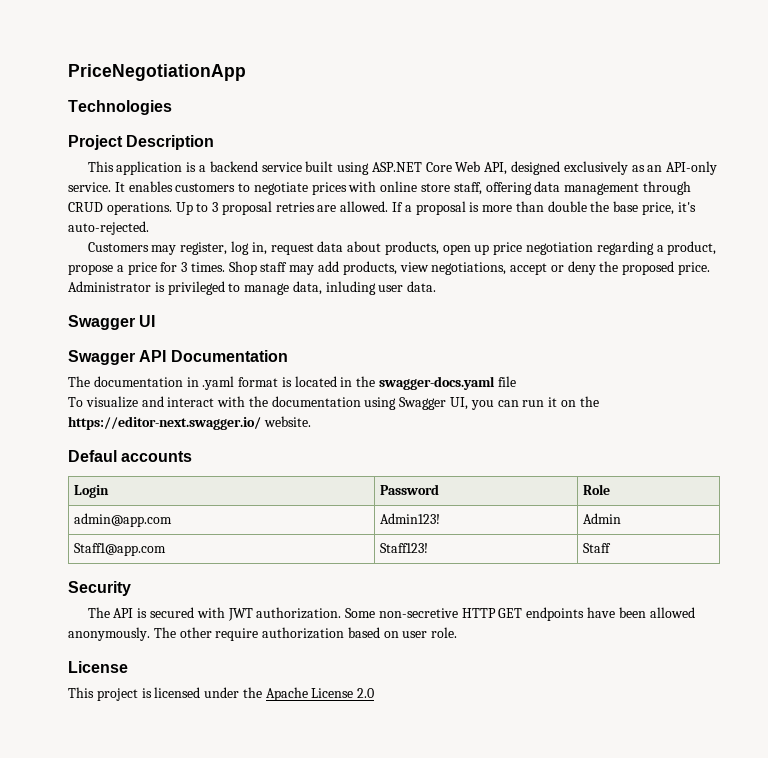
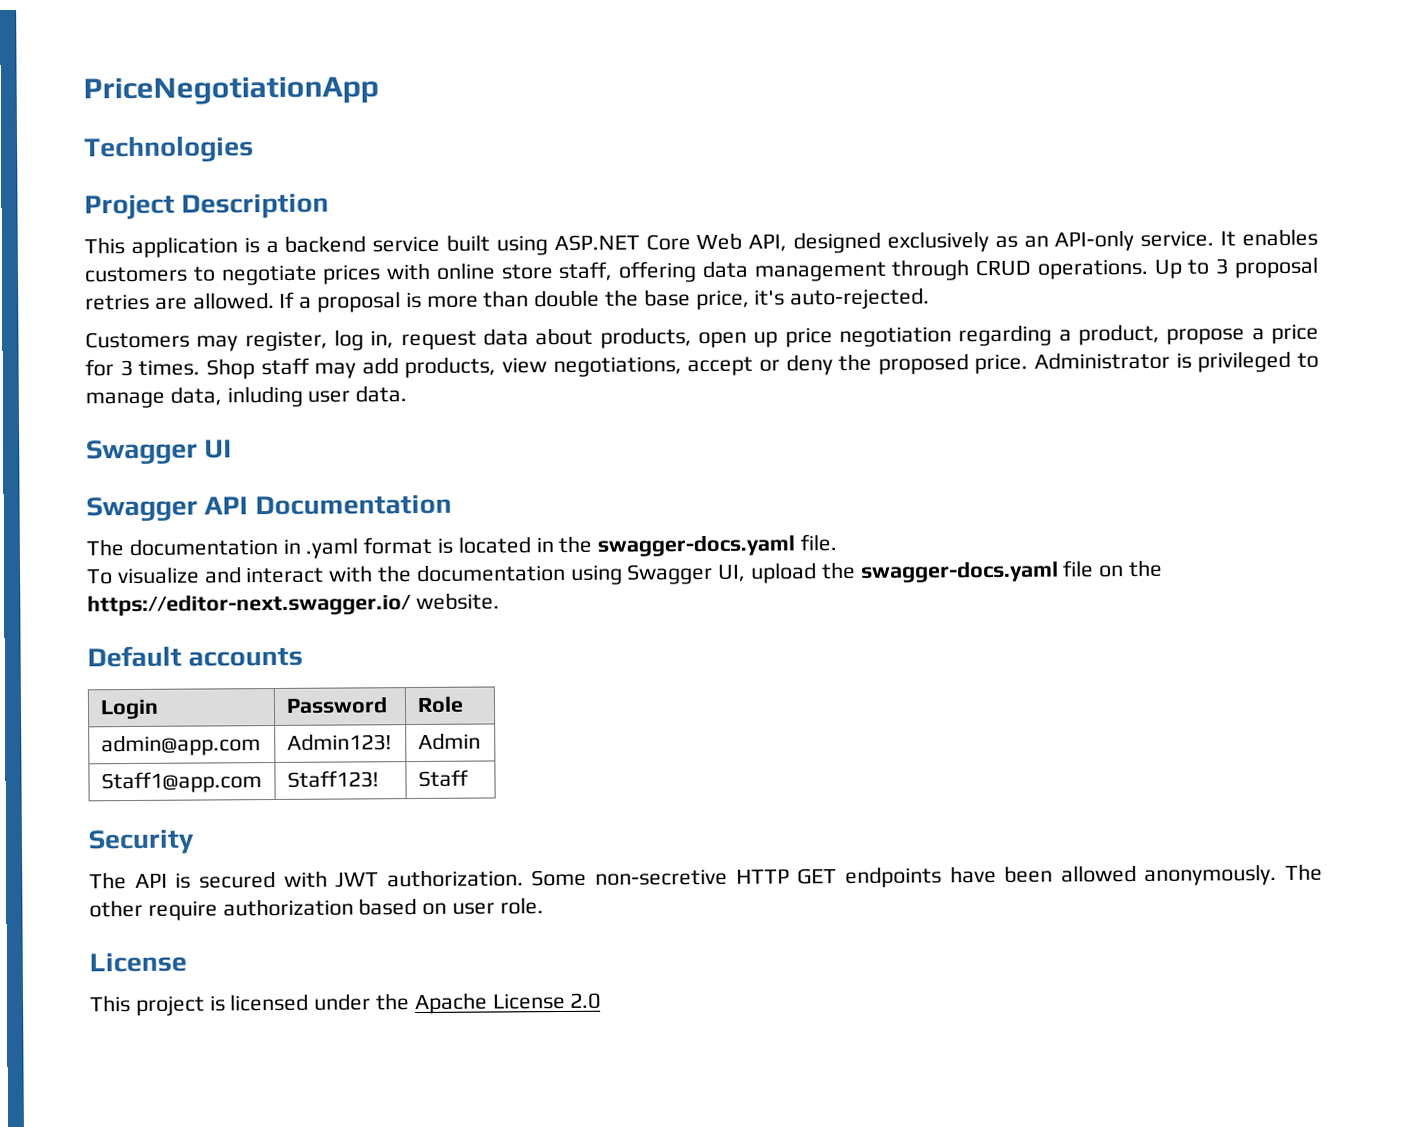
- The documentation in .yaml format is located in the swagger-docs.yaml file
+ The documentation in .yaml format is located in the swagger-docs.yaml file.
- To visualize and interact with the documentation using Swagger UI, you can run it on the https://editor-next.swagger.io/ website.
+ To visualize and interact with the documentation using Swagger UI, upload the swagger-docs.yaml file on the https://editor-next.swagger.io/ website.
- Defaul accounts
+ Default accounts

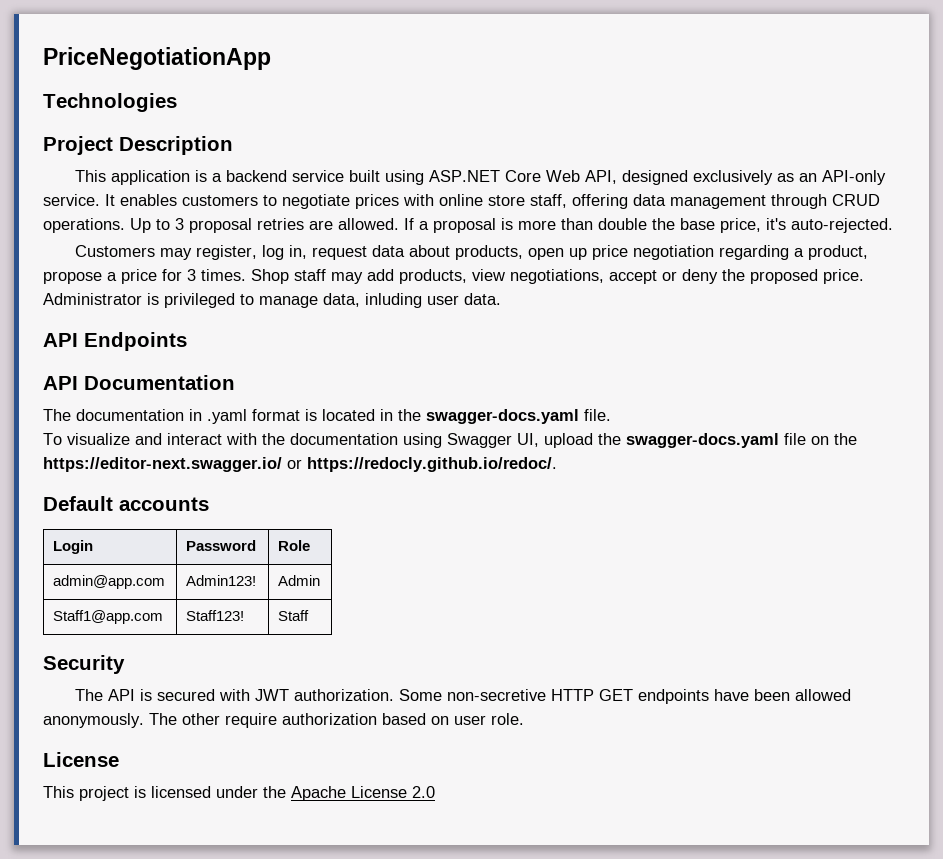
- Swagger UI
- Swagger API Documentation
+ API Endpoints
+ API Documentation
- To visualize and interact with the documentation using Swagger UI, upload the swagger-docs.yaml file on the https://editor-next.swagger.io/ website.
+ To visualize and interact with the documentation using Swagger UI, upload the swagger-docs.yaml file on the https://editor-next.swagger.io/ or https://redocly.github.io/redoc/.

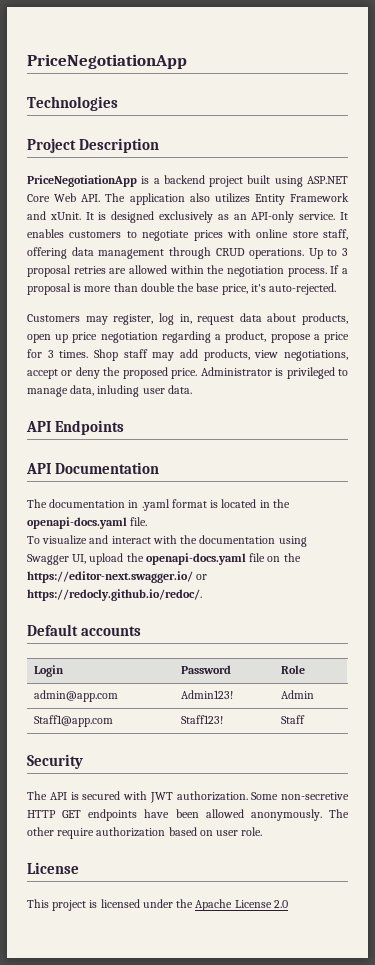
- This application is a backend service built using ASP.NET Core Web API, designed exclusively as an API-only service.
+ PriceNegotiationApp is a backend project built using ASP.NET Core Web API. The application also utilizes Entity Framework and xUnit. It is designed exclusively as an API-only service.
- Up to 3 proposal retries are allowed.
+ Up to 3 proposal retries are allowed within the negotiation process.
- The documentation in .yaml format is located in the swagger-docs.yaml file.
+ The documentation in .yaml format is located in the openapi-docs.yaml file.
- To visualize and interact with the documentation using Swagger UI, upload the swagger-docs.yaml file on the https://editor-next.swagger.io/ or https://redocly.github.io/redoc/.
+ To visualize and interact with the documentation using Swagger UI, upload the openapi-docs.yaml file on the https://editor-next.swagger.io/ or https://redocly.github.io/redoc/.

